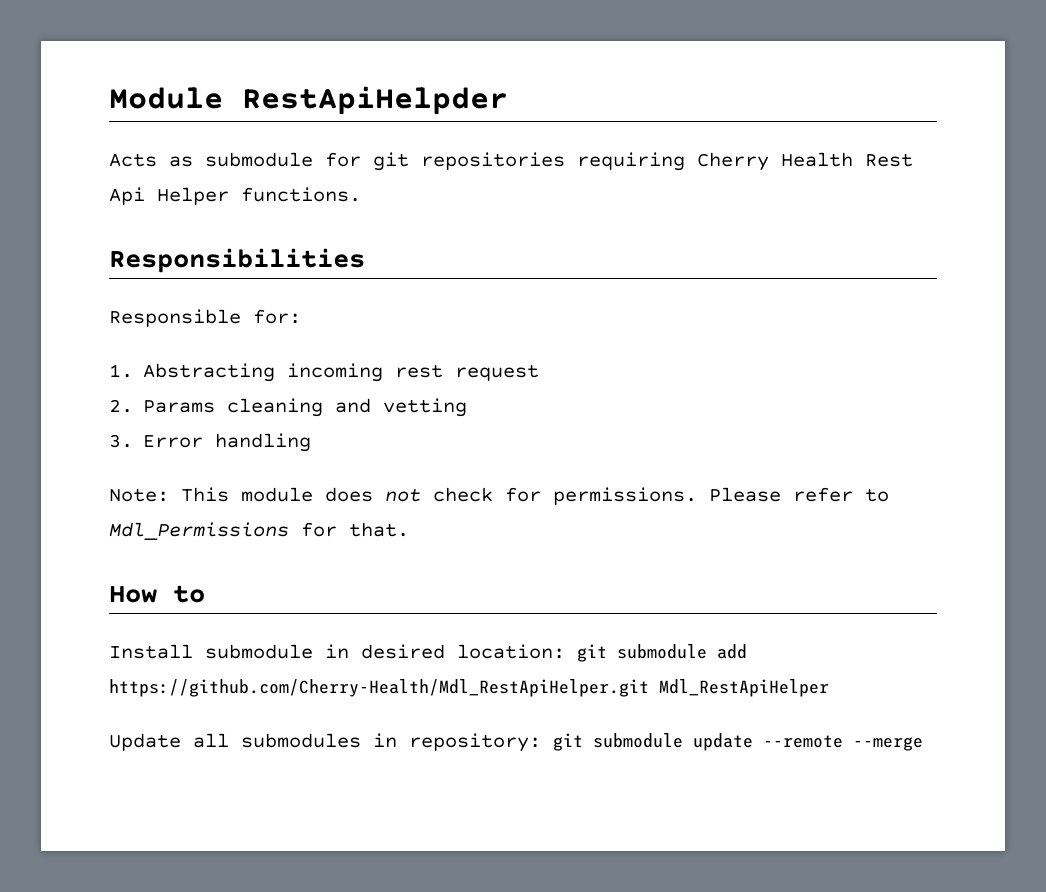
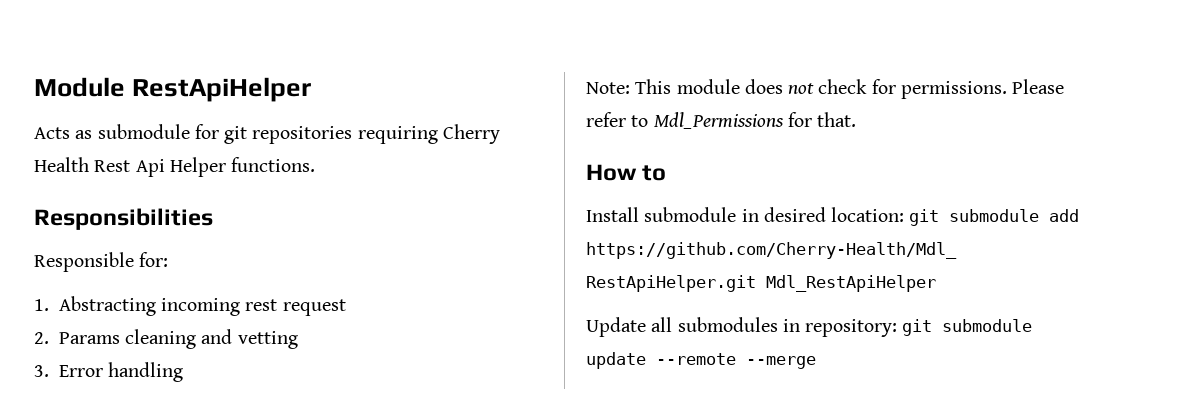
- Module RestApiHelpder
+ Module RestApiHelper

